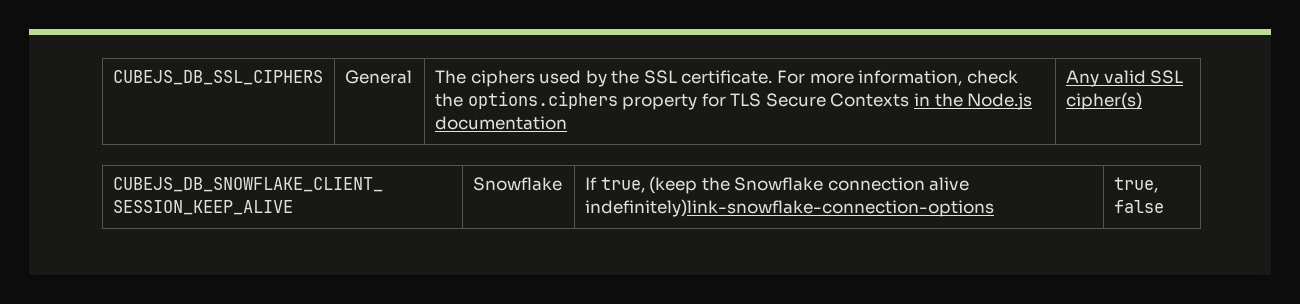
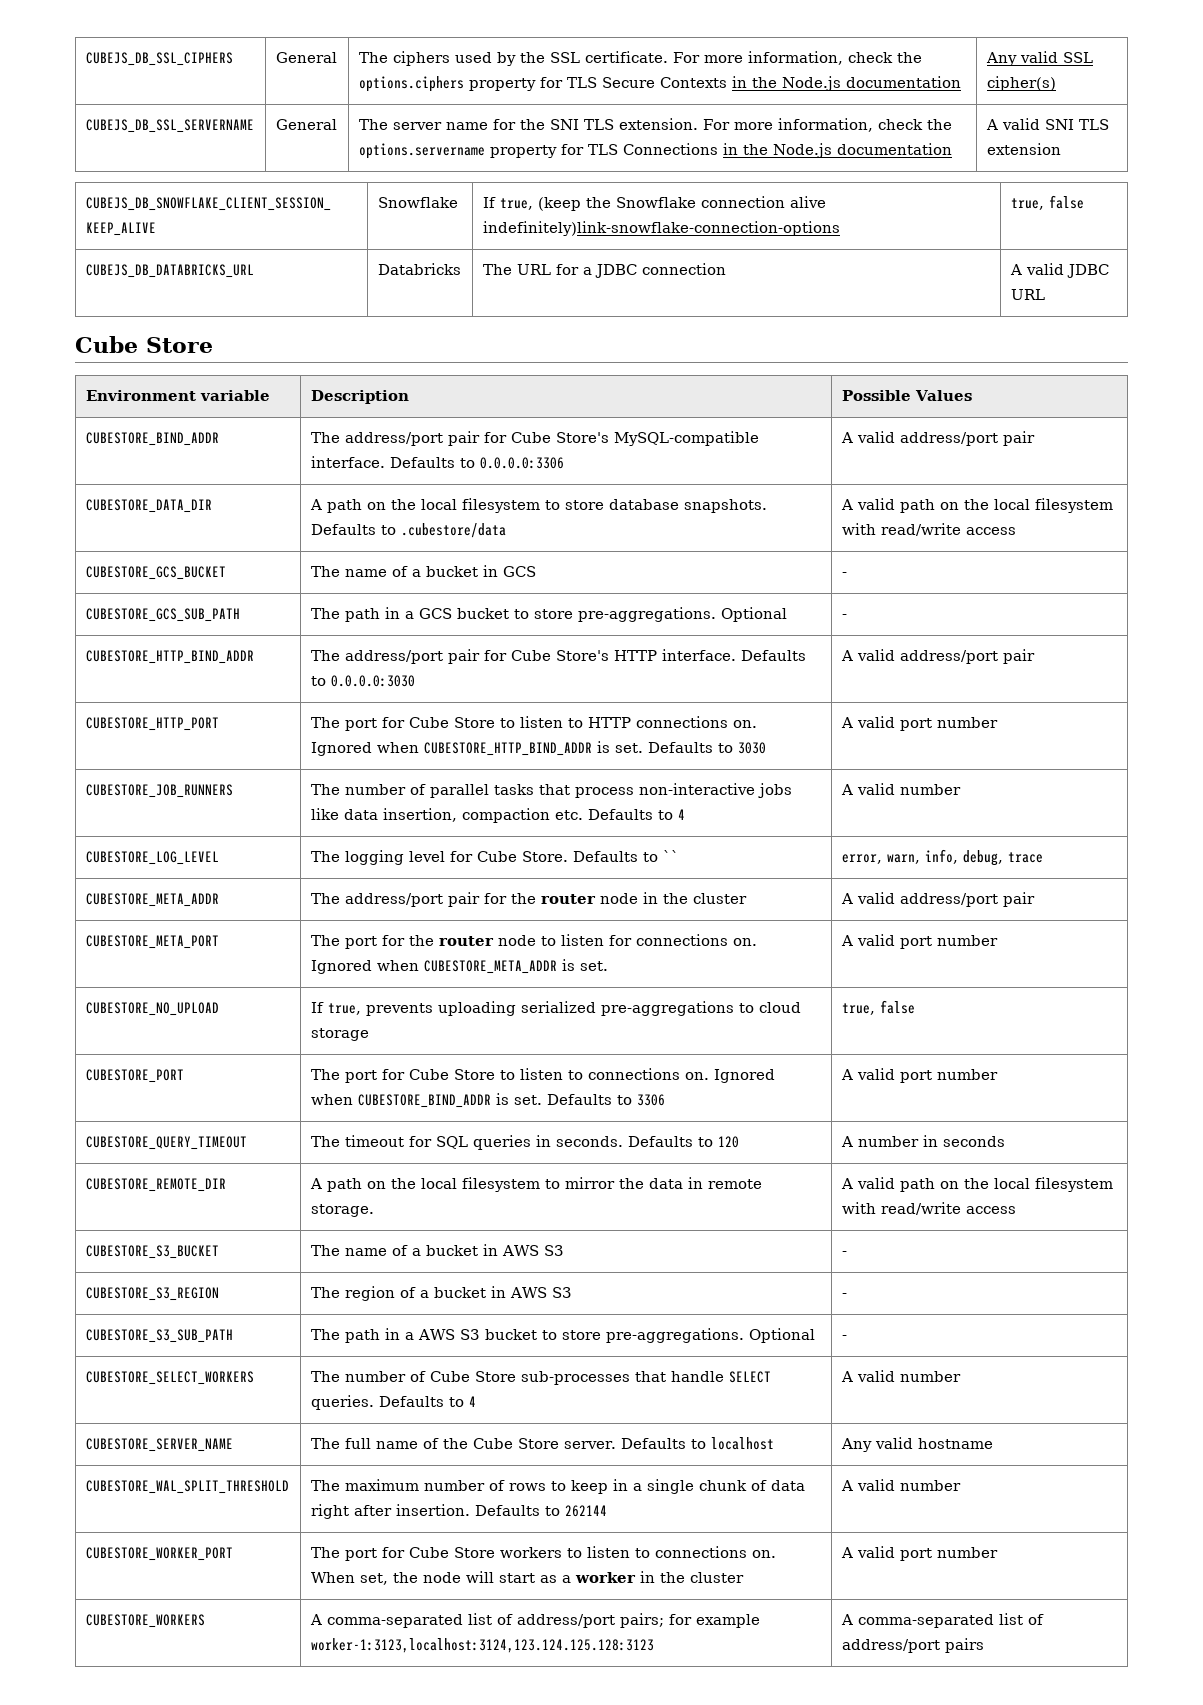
+ CUBEJS_DB_SSL_SERVERNAME | General | The server name for the SNI TLS extension. For more information, check the options.servername property for TLS Connections in the Node.js documentation | A valid SNI TLS extension
+ CUBEJS_DB_DATABRICKS_URL | Databricks | The URL for a JDBC connection | A valid JDBC URL
+ Cube Store
+ Environment variable | Description | Possible Values
+ CUBESTORE_BIND_ADDR | The address/port pair for Cube Store's MySQL-compatible interface. Defaults to 0.0.0.0:3306 | A valid address/port pair
+ CUBESTORE_DATA_DIR | A path on the local filesystem to store database snapshots. Defaults to .cubestore/data | A valid path on the local filesystem with read/write access
+ CUBESTORE_GCS_BUCKET | The name of a bucket in GCS | -
+ CUBESTORE_GCS_SUB_PATH | The path in a GCS bucket to store pre-aggregations. Optional | -
+ CUBESTORE_HTTP_BIND_ADDR | The address/port pair for Cube Store's HTTP interface. Defaults to 0.0.0.0:3030 | A valid address/port pair
+ CUBESTORE_HTTP_PORT | The port for Cube Store to listen to HTTP connections on. Ignored when CUBESTORE_HTTP_BIND_ADDR is set. Defaults to 3030 | A valid port number
+ CUBESTORE_JOB_RUNNERS | The number of parallel tasks that process non-interactive jobs like data insertion, compaction etc. Defaults to 4 | A valid number
+ CUBESTORE_LOG_LEVEL | The logging level for Cube Store. Defaults to `` | error, warn, info, debug, trace
+ CUBESTORE_META_ADDR | The address/port pair for the router node in the cluster | A valid address/port pair
+ CUBESTORE_META_PORT | The port for the router node to listen for connections on. Ignored when CUBESTORE_META_ADDR is set. | A valid port number
+ CUBESTORE_NO_UPLOAD | If true, prevents uploading serialized pre-aggregations to cloud storage | true, false
+ CUBESTORE_PORT | The port for Cube Store to listen to connections on. Ignored when CUBESTORE_BIND_ADDR is set. Defaults to 3306 | A valid port number
+ CUBESTORE_QUERY_TIMEOUT | The timeout for SQL queries in seconds. Defaults to 120 | A number in seconds
+ CUBESTORE_REMOTE_DIR | A path on the local filesystem to mirror the data in remote storage. | A valid path on the local filesystem with read/write access
+ CUBESTORE_S3_BUCKET | The name of a bucket in AWS S3 | -
+ CUBESTORE_S3_REGION | The region of a bucket in AWS S3 | -
+ CUBESTORE_S3_SUB_PATH | The path in a AWS S3 bucket to store pre-aggregations. Optional | -
+ CUBESTORE_SELECT_WORKERS | The number of Cube Store sub-processes that handle SELECT queries. Defaults to 4 | A valid number
+ CUBESTORE_SERVER_NAME | The full name of the Cube Store server. Defaults to localhost | Any valid hostname
+ CUBESTORE_WAL_SPLIT_THRESHOLD | The maximum number of rows to keep in a single chunk of data right after insertion. Defaults to 262144 | A valid number
+ CUBESTORE_WORKER_PORT | The port for Cube Store workers to listen to connections on. When set, the node will start as a worker in the cluster | A valid port number
+ CUBESTORE_WORKERS | A comma-separated list of address/port pairs; for example worker-1:3123,localhost:3124,123.124.125.128:3123 | A comma-separated list of address/port pairs

